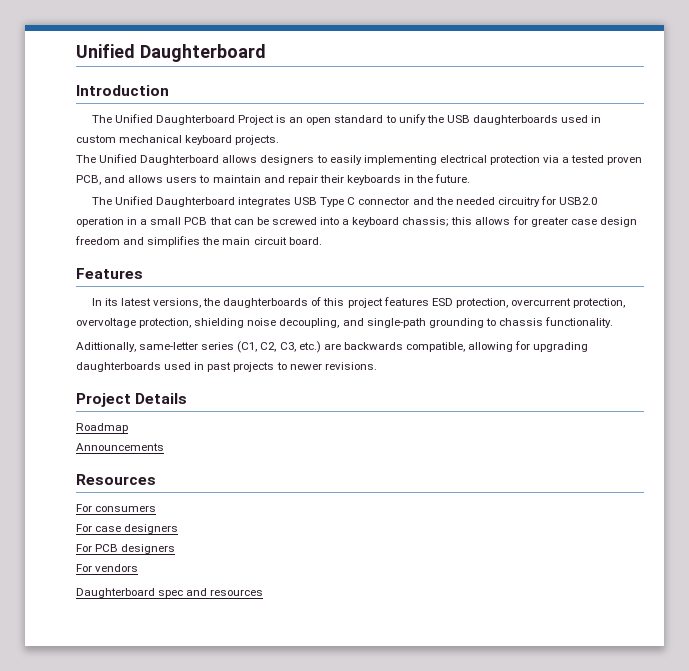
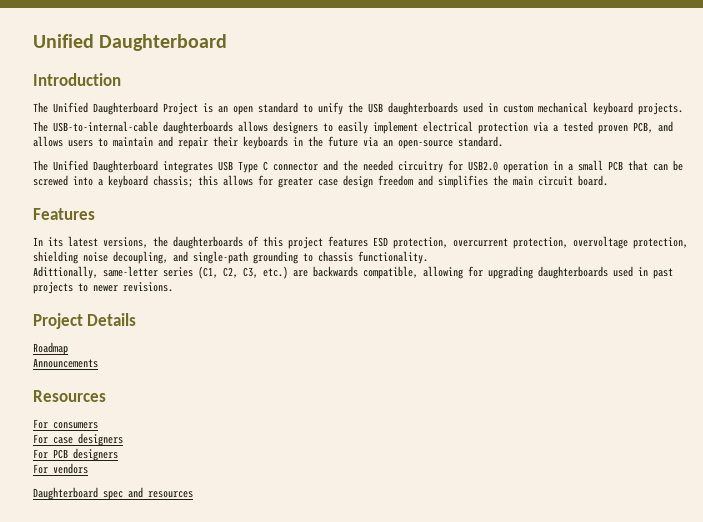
- The Unified Daughterboard allows designers to easily implementing electrical protection via a tested proven PCB, and allows users to maintain and repair their keyboards in the future.
+ The USB-to-internal-cable daughterboards allows designers to easily implement electrical protection via a tested proven PCB, and allows users to maintain and repair their keyboards in the future via an open-source standard.

